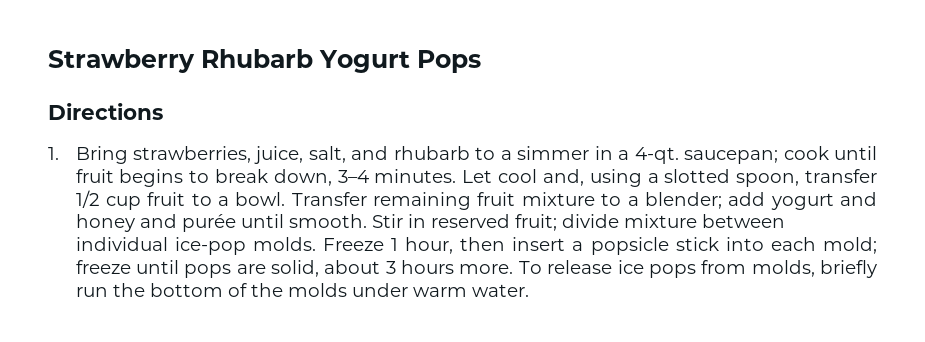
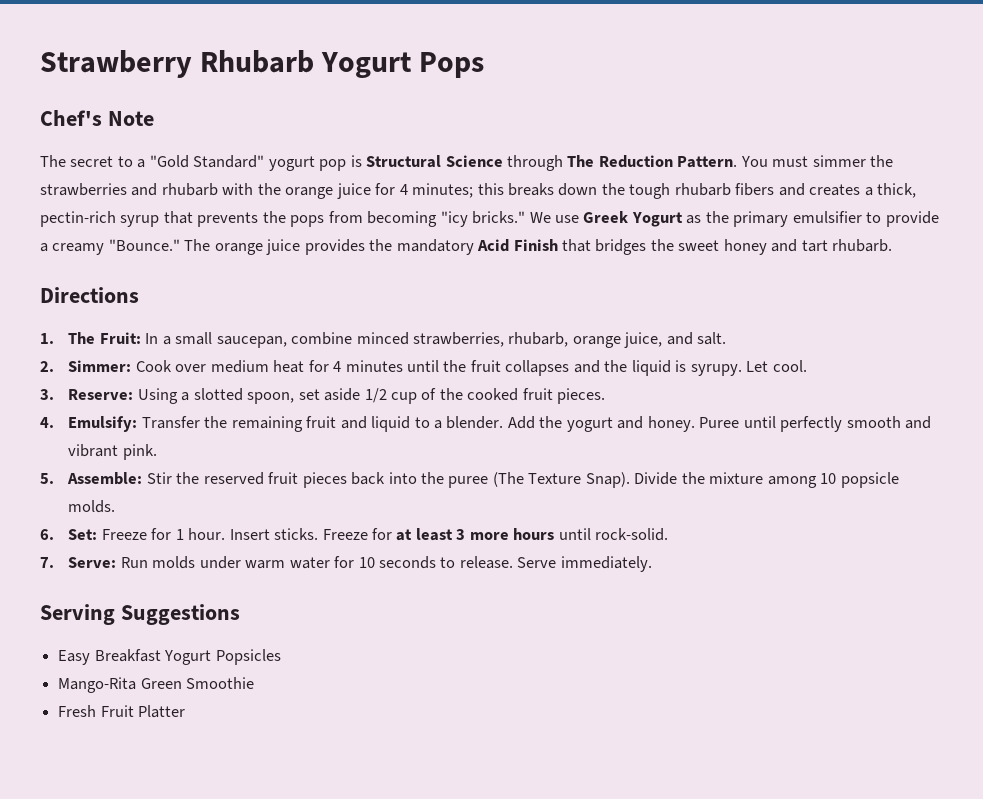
+ Chef's Note
+ The secret to a "Gold Standard" yogurt pop is Structural Science through The Reduction Pattern. You must simmer the strawberries and rhubarb with the orange juice for 4 minutes; this breaks down the tough rhubarb fibers and creates a thick, pectin-rich syrup that prevents the pops from becoming "icy bricks." We use Greek Yogurt as the primary emulsifier to provide a creamy "Bounce." The orange juice provides the mandatory Acid Finish that bridges the sweet honey and tart rhubarb.
  Directions
- 1. Bring strawberries, juice, salt, and rhubarb to a simmer in a 4-qt. saucepan; cook until fruit begins to break down, 3–4 minutes. Let cool and, using a slotted spoon, transfer 1/2 cup fruit to a bowl. Transfer remaining fruit mixture to a blender; add yogurt and honey and purée until smooth. Stir in reserved fruit; divide mixture between individual ice-pop molds. Freeze 1 hour, then insert a popsicle stick into each mold; freeze until pops are solid, about 3 hours more. To release ice pops from molds, briefly run the bottom of the molds under warm water.
+ 1. The Fruit: In a small saucepan, combine minced strawberries, rhubarb, orange juice, and salt.
+ 2. Simmer: Cook over medium heat for 4 minutes until the fruit collapses and the liquid is syrupy. Let cool.
+ 3. Reserve: Using a slotted spoon, set aside 1/2 cup of the cooked fruit pieces.
+ 4. Emulsify: Transfer the remaining fruit and liquid to a blender. Add the yogurt and honey. Puree until perfectly smooth and vibrant pink.
+ 5. Assemble: Stir the reserved fruit pieces back into the puree (The Texture Snap). Divide the mixture among 10 popsicle molds.
+ 6. Set: Freeze for 1 hour. Insert sticks. Freeze for at least 3 more hours until rock-solid.
+ 7. Serve: Run molds under warm water for 10 seconds to release. Serve immediately.
+ Serving Suggestions
+ Easy Breakfast Yogurt Popsicles
+ Mango-Rita Green Smoothie
+ Fresh Fruit Platter

